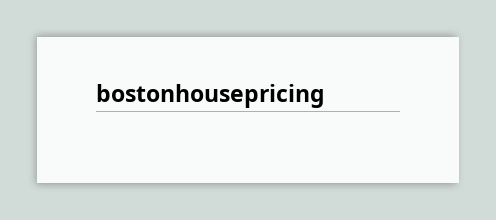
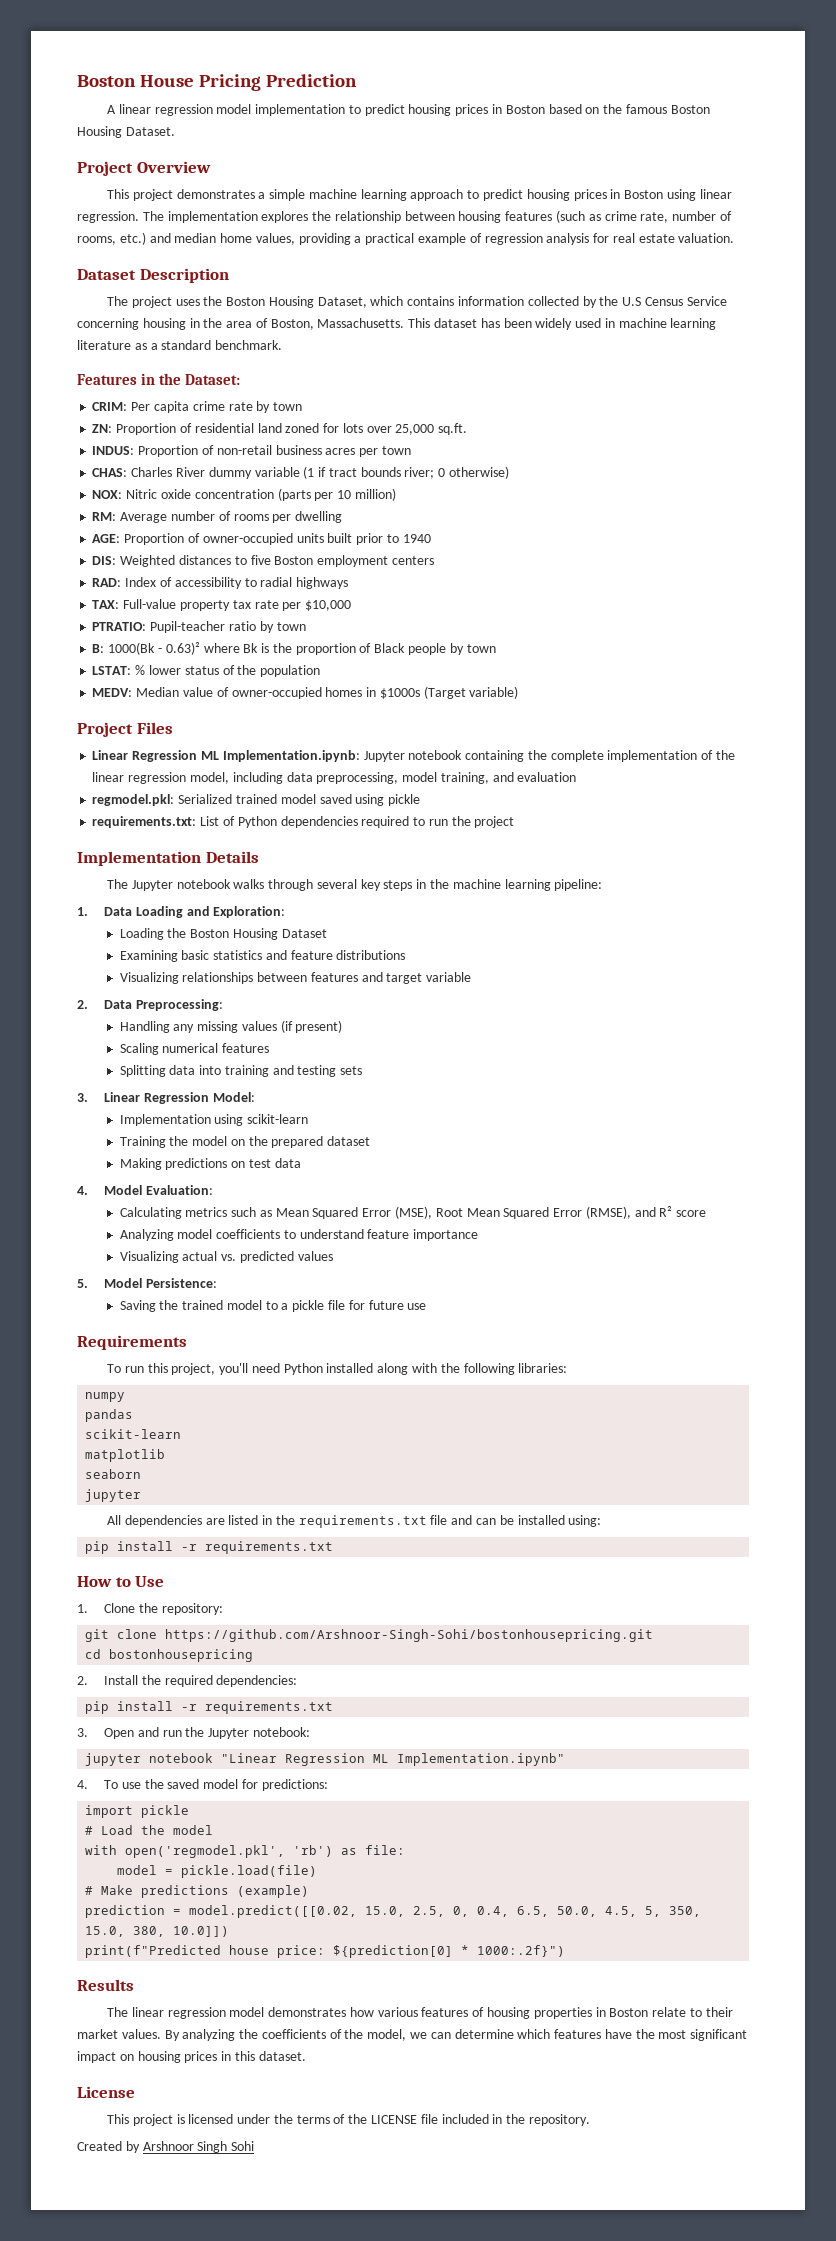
- bostonhousepricing
+ Boston House Pricing Prediction
+ A linear regression model implementation to predict housing prices in Boston based on the famous Boston Housing Dataset.
+ Project Overview
+ This project demonstrates a simple machine learning approach to predict housing prices in Boston using linear regression. The implementation explores the relationship between housing features (such as crime rate, number of rooms, etc.) and median home values, providing a practical example of regression analysis for real estate valuation.
+ Dataset Description
+ The project uses the Boston Housing Dataset, which contains information collected by the U.S Census Service concerning housing in the area of Boston, Massachusetts. This dataset has been widely used in machine learning literature as a standard benchmark.
+ Features in the Dataset:
+ CRIM: Per capita crime rate by town
+ ZN: Proportion of residential land zoned for lots over 25,000 sq.ft.
+ INDUS: Proportion of non-retail business acres per town
+ CHAS: Charles River dummy variable (1 if tract bounds river; 0 otherwise)
+ NOX: Nitric oxide concentration (parts per 10 million)
+ RM: Average number of rooms per dwelling
+ AGE: Proportion of owner-occupied units built prior to 1940
+ DIS: Weighted distances to five Boston employment centers
+ RAD: Index of accessibility to radial highways
+ TAX: Full-value property tax rate per $10,000
+ PTRATIO: Pupil-teacher ratio by town
+ B: 1000(Bk - 0.63)² where Bk is the proportion of Black people by town
+ LSTAT: % lower status of the population
+ MEDV: Median value of owner-occupied homes in $1000s (Target variable)
+ Project Files
+ Linear Regression ML Implementation.ipynb: Jupyter notebook containing the complete implementation of the linear regression model, including data preprocessing, model training, and evaluation
+ regmodel.pkl: Serialized trained model saved using pickle
+ requirements.txt: List of Python dependencies required to run the project
+ Implementation Details
+ The Jupyter notebook walks through several key steps in the machine learning pipeline:
+ 1. Data Loading and Exploration:
+ Loading the Boston Housing Dataset
+ Examining basic statistics and feature distributions
+ Visualizing relationships between features and target variable
+ 2. Data Preprocessing:
+ Handling any missing values (if present)
+ Scaling numerical features
+ Splitting data into training and testing sets
+ 3. Linear Regression Model:
+ Implementation using scikit-learn
+ Training the model on the prepared dataset
+ Making predictions on test data
+ 4. Model Evaluation:
+ Calculating metrics such as Mean Squared Error (MSE), Root Mean Squared Error (RMSE), and R² score
+ Analyzing model coefficients to understand feature importance
+ Visualizing actual vs. predicted values
+ 5. Model Persistence:
+ Saving the trained model to a pickle file for future use
+ Requirements
+ To run this project, you'll need Python installed along with the following libraries:
+ numpy
+ pandas
+ scikit-learn
+ matplotlib
+ seaborn
+ jupyter
+ All dependencies are listed in the requirements.txt file and can be installed using:
+ pip install -r requirements.txt
+ How to Use
+ 1. Clone the repository:
+ git clone https://github.com/Arshnoor-Singh-Sohi/bostonhousepricing.git
+ cd bostonhousepricing
+ 2. Install the required dependencies:
+ pip install -r requirements.txt
+ 3. Open and run the Jupyter notebook:
+ jupyter notebook "Linear Regression ML Implementation.ipynb"
+ 4. To use the saved model for predictions:
+ import pickle
+ # Load the model
+ with open('regmodel.pkl', 'rb') as file:
+ model = pickle.load(file)
+ # Make predictions (example)
+ prediction = model.predict([[0.02, 15.0, 2.5, 0, 0.4, 6.5, 50.0, 4.5, 5, 350, 15.0, 380, 10.0]])
+ print(f"Predicted house price: ${prediction[0] * 1000:.2f}")
+ Results
+ The linear regression model demonstrates how various features of housing properties in Boston relate to their market values. By analyzing the coefficients of the model, we can determine which features have the most significant impact on housing prices in this dataset.
+ License
+ This project is licensed under the terms of the LICENSE file included in the repository.
+ Created by Arshnoor Singh Sohi

